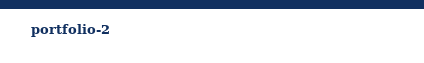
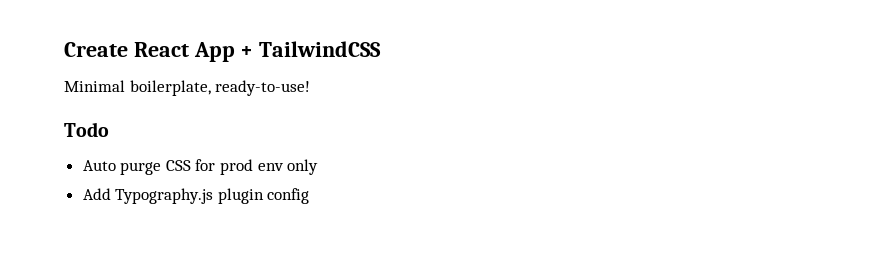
- portfolio-2
+ Create React App + TailwindCSS
+ Minimal boilerplate, ready-to-use!
+ Todo
+ Auto purge CSS for prod env only
+ Add Typography.js plugin config

